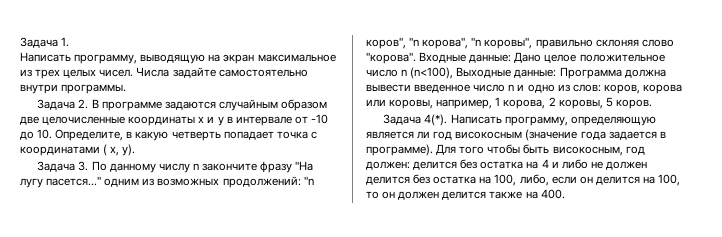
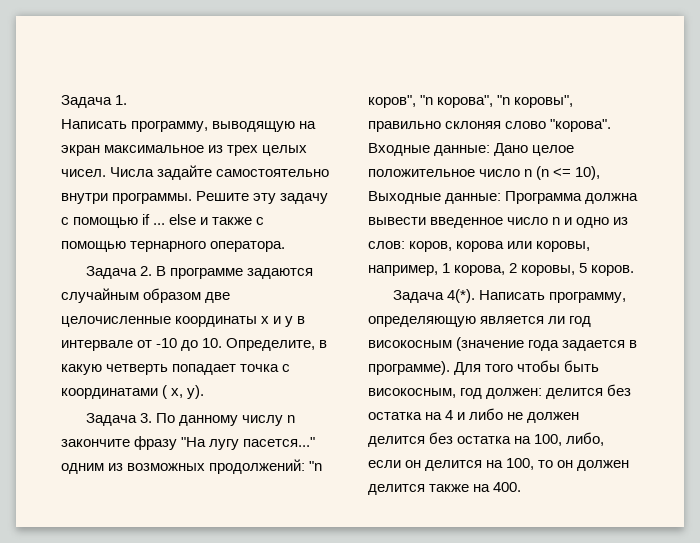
+ Решите эту задачу с помощью if ... else и также с помощью тернарного оператора.
- Входные данные: Дано целое положительное число n (n<100), Выходные данные: Программа должна вывести введенное число n и одно из слов: коров, корова или коровы, например, 1 корова, 2 коровы, 5 коров.
+ Входные данные: Дано целое положительное число n (n <= 10), Выходные данные: Программа должна вывести введенное число n и одно из слов: коров, корова или коровы, например, 1 корова, 2 коровы, 5 коров.

